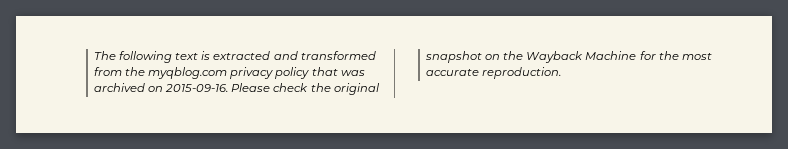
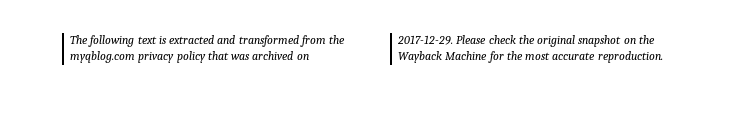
- The following text is extracted and transformed from the myqblog.com privacy policy that was archived on 2015-09-16.
+ The following text is extracted and transformed from the myqblog.com privacy policy that was archived on 2017-12-29.

